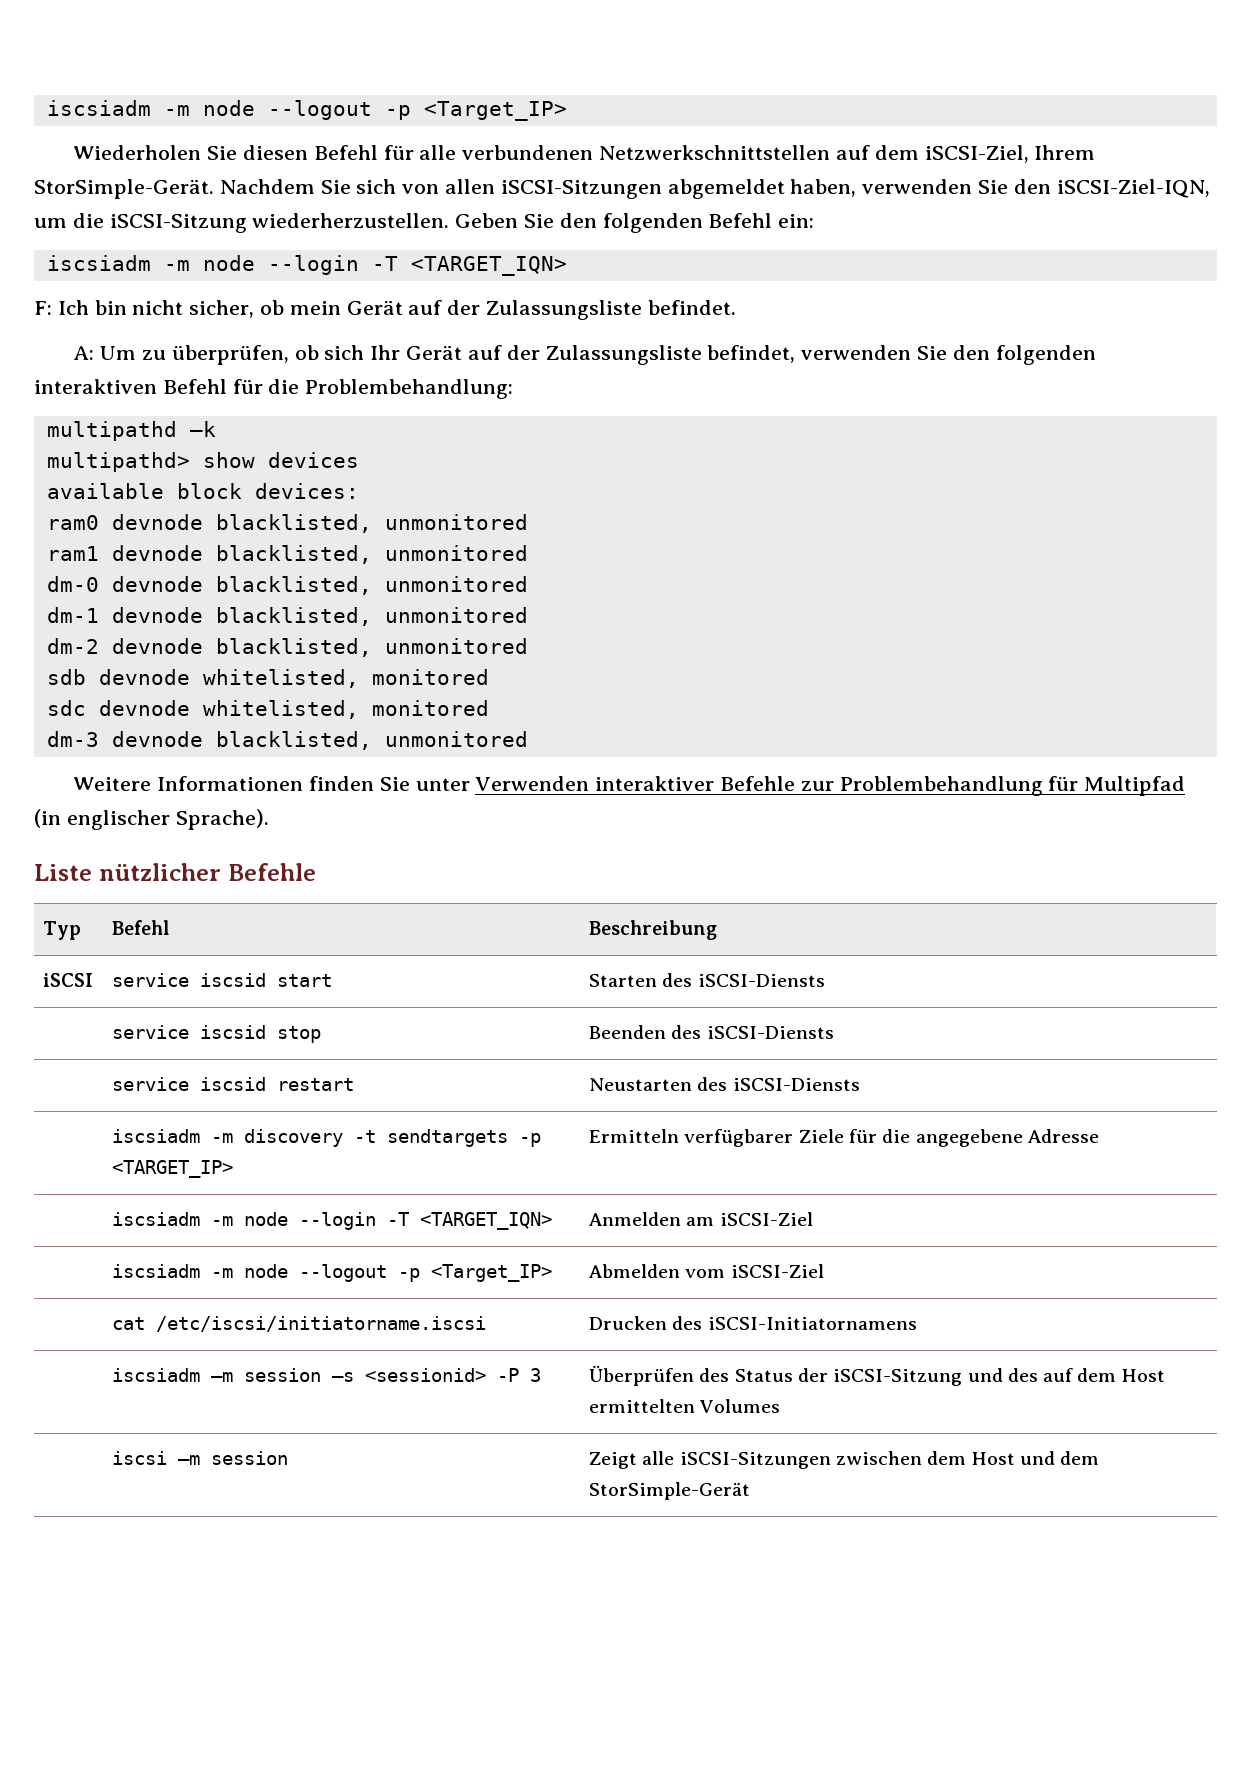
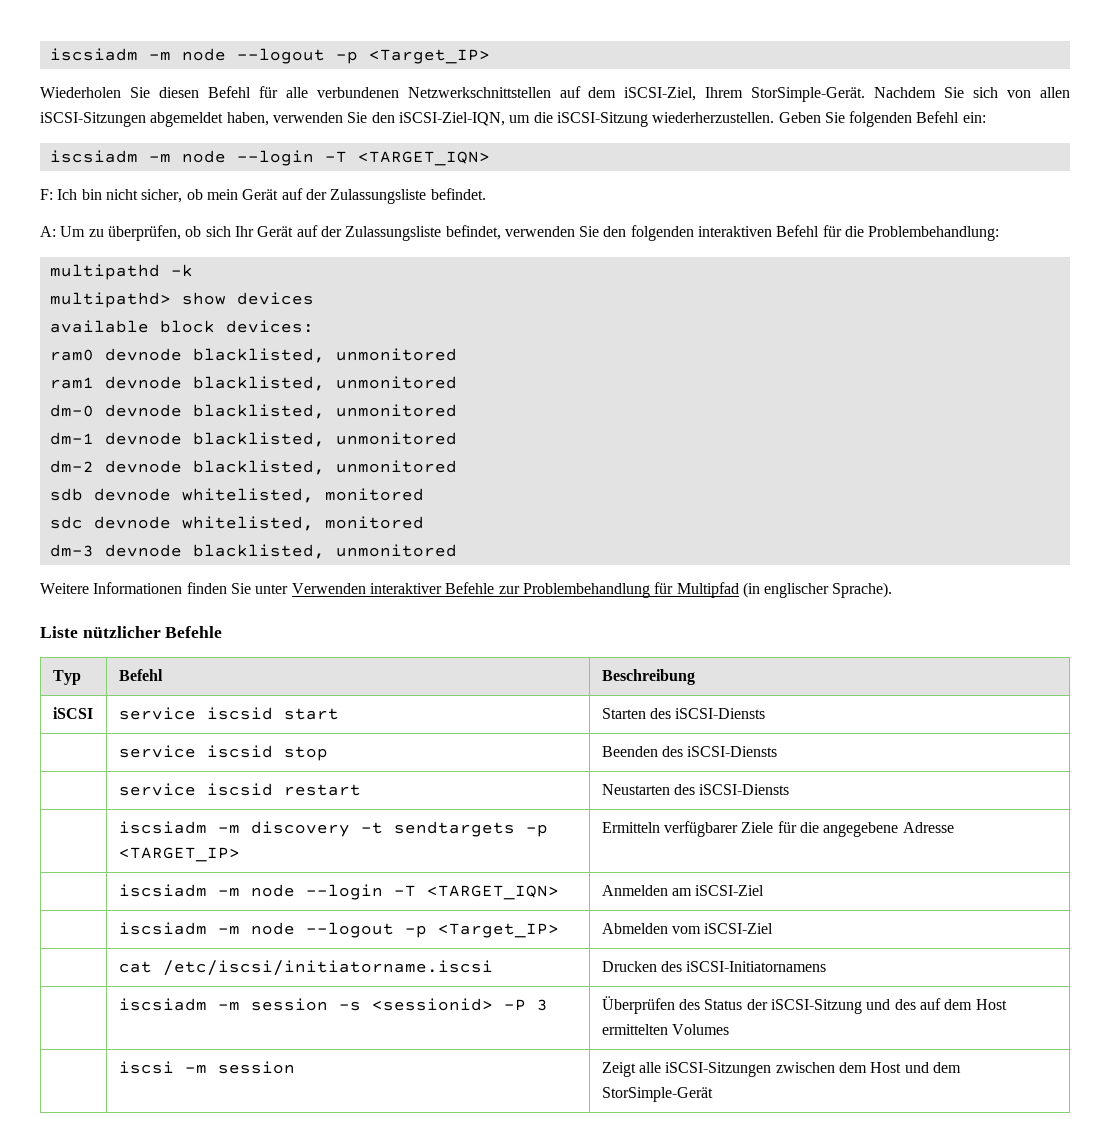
- Geben Sie den folgenden Befehl ein:
+ Geben Sie folgenden Befehl ein:

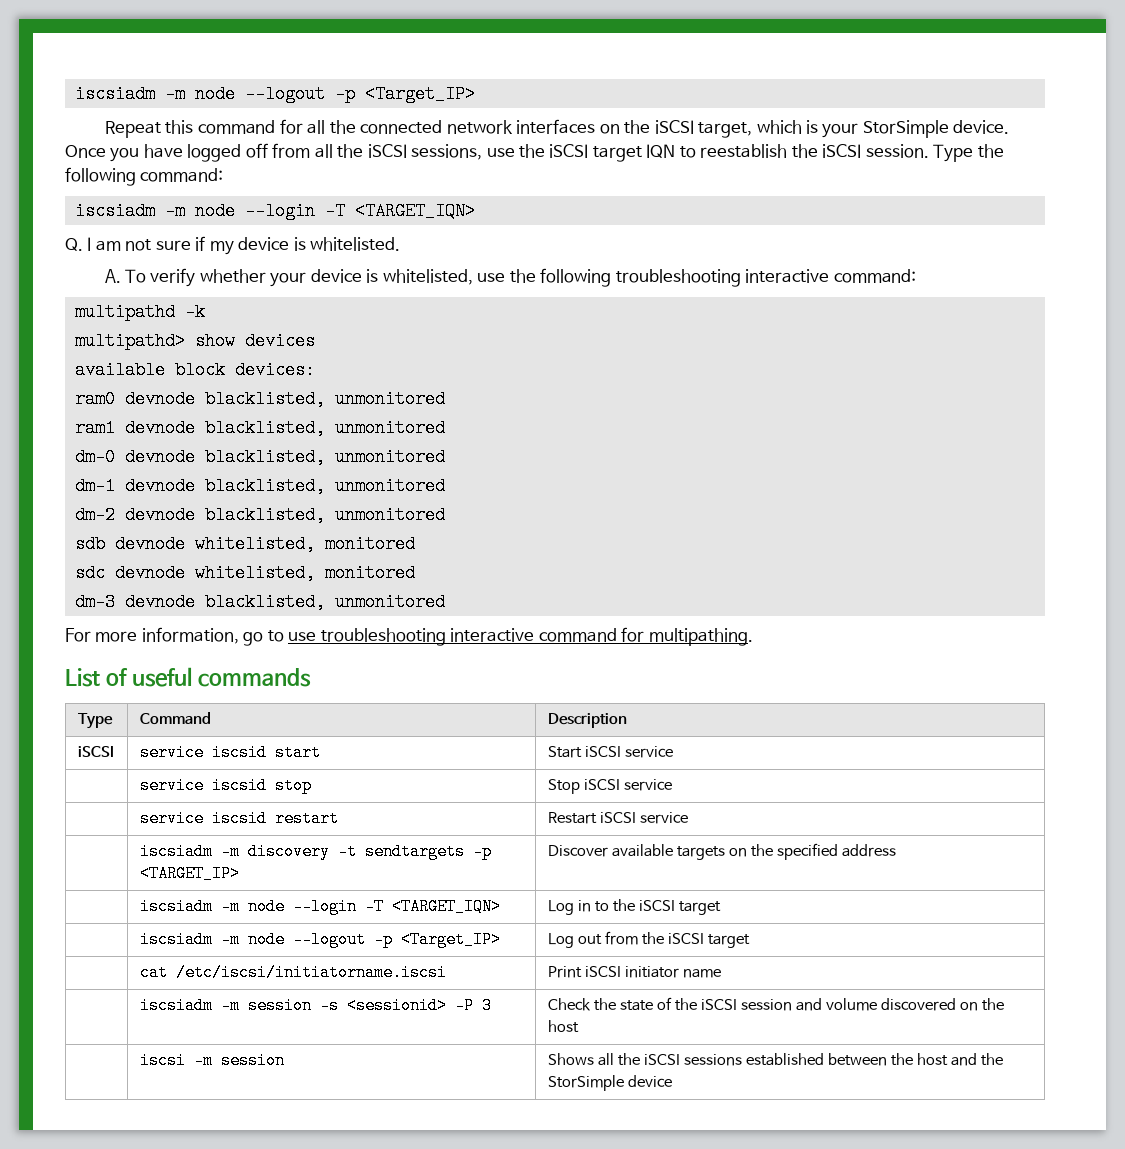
- Wiederholen Sie diesen Befehl für alle verbundenen Netzwerkschnittstellen auf dem iSCSI-Ziel, Ihrem StorSimple-Gerät. Nachdem Sie sich von allen iSCSI-Sitzungen abgemeldet haben, verwenden Sie den iSCSI-Ziel-IQN, um die iSCSI-Sitzung wiederherzustellen. Geben Sie folgenden Befehl ein:
+ Repeat this command for all the connected network interfaces on the iSCSI target, which is your StorSimple device. Once you have logged off from all the iSCSI sessions, use the iSCSI target IQN to reestablish the iSCSI session. Type the following command:
- F: Ich bin nicht sicher, ob mein Gerät auf der Zulassungsliste befindet.
- A: Um zu überprüfen, ob sich Ihr Gerät auf der Zulassungsliste befindet, verwenden Sie den folgenden interaktiven Befehl für die Problembehandlung:
+ Q. I am not sure if my device is whitelisted.
+ A. To verify whether your device is whitelisted, use the following troubleshooting interactive command:
- Weitere Informationen finden Sie unter Verwenden interaktiver Befehle zur Problembehandlung für Multipfad (in englischer Sprache).
- Liste nützlicher Befehle
- Typ | Befehl | Beschreibung
+ For more information, go to use troubleshooting interactive command for multipathing.
+ List of useful commands
+ Type | Command | Description
- iSCSI | service iscsid start | Starten des iSCSI-Diensts
+ iSCSI | service iscsid start | Start iSCSI service
- | service iscsid stop | Beenden des iSCSI-Diensts
+ | service iscsid stop | Stop iSCSI service
- | service iscsid restart | Neustarten des iSCSI-Diensts
+ | service iscsid restart | Restart iSCSI service
- | iscsiadm -m discovery -t sendtargets -p <TARGET_IP> | Ermitteln verfügbarer Ziele für die angegebene Adresse
+ | iscsiadm -m discovery -t sendtargets -p <TARGET_IP> | Discover available targets on the specified address
- | iscsiadm -m node --login -T <TARGET_IQN> | Anmelden am iSCSI-Ziel
+ | iscsiadm -m node --login -T <TARGET_IQN> | Log in to the iSCSI target
- | iscsiadm -m node --logout -p <Target_IP> | Abmelden vom iSCSI-Ziel
- | cat /etc/iscsi/initiatorname.iscsi | Drucken des iSCSI-Initiatornamens
+ | iscsiadm -m node --logout -p <Target_IP> | Log out from the iSCSI target
+ | cat /etc/iscsi/initiatorname.iscsi | Print iSCSI initiator name
- | iscsiadm –m session –s <sessionid> -P 3 | Überprüfen des Status der iSCSI-Sitzung und des auf dem Host ermittelten Volumes
- | iscsi –m session | Zeigt alle iSCSI-Sitzungen zwischen dem Host und dem StorSimple-Gerät
+ | iscsiadm –m session –s <sessionid> -P 3 | Check the state of the iSCSI session and volume discovered on the host
+ | iscsi –m session | Shows all the iSCSI sessions established between the host and the StorSimple device

